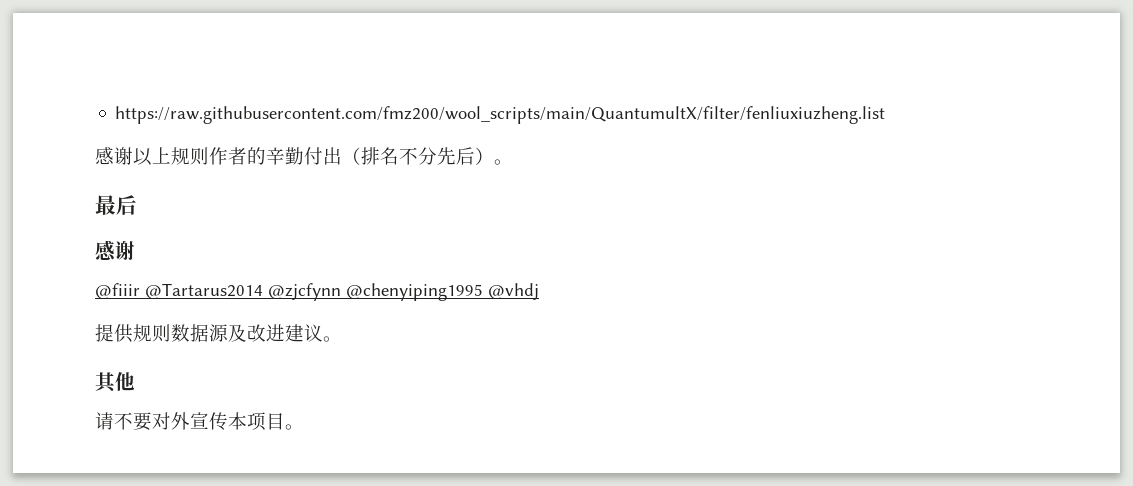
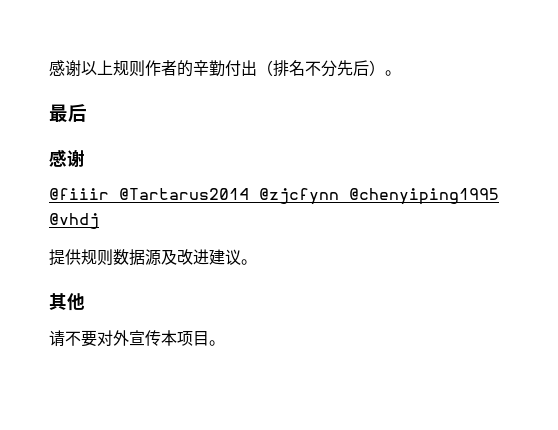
- https://raw.githubusercontent.com/fmz200/wool_scripts/main/QuantumultX/filter/fenliuxiuzheng.list

